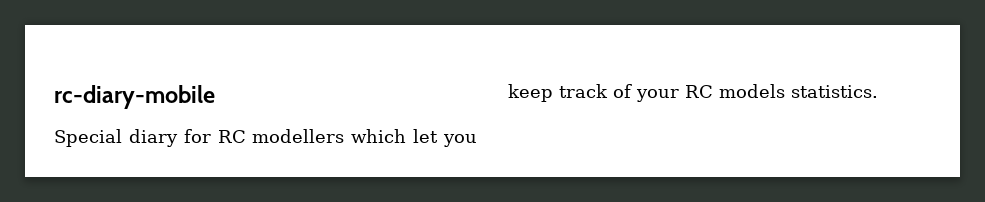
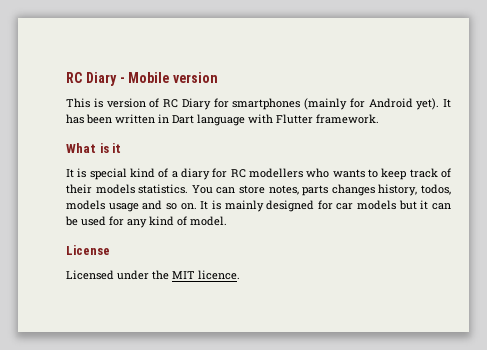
- rc-diary-mobile
- Special diary for RC modellers which let you keep track of your RC models statistics.
+ RC Diary - Mobile version
+ This is version of RC Diary for smartphones (mainly for Android yet). It has been written in Dart language with Flutter framework.
+ What is it
+ It is special kind of a diary for RC modellers who wants to keep track of their models statistics. You can store notes, parts changes history, todos, models usage and so on. It is mainly designed for car models but it can be used for any kind of model.
+ License
+ Licensed under the MIT licence.

